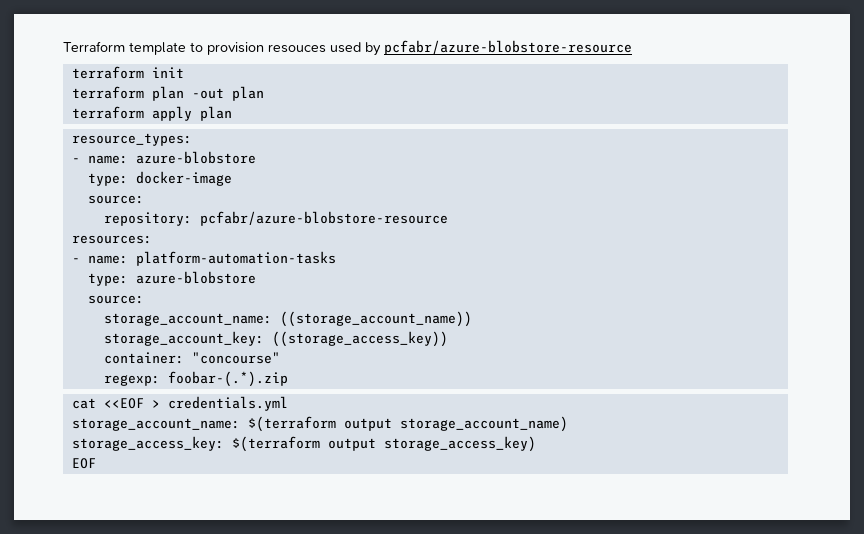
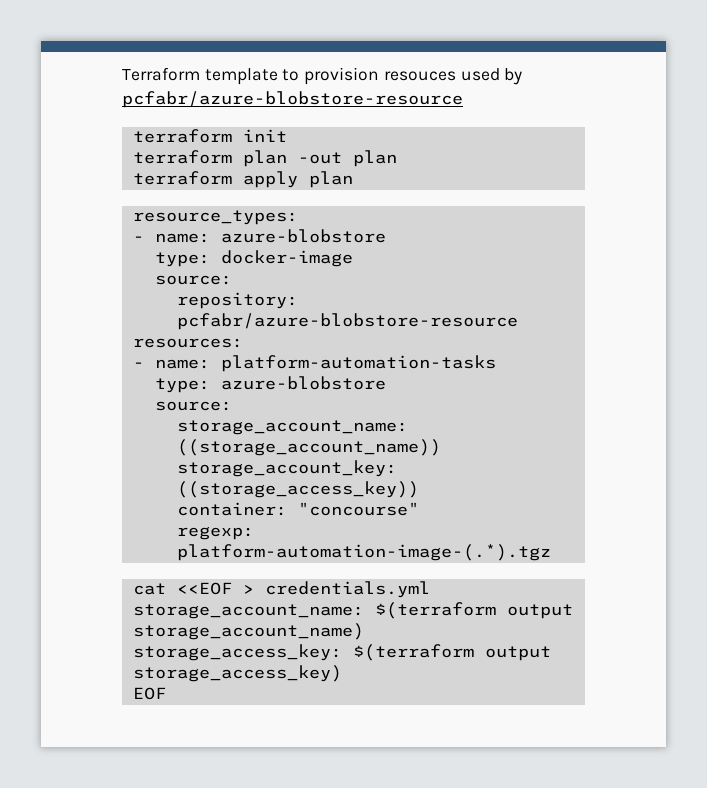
- regexp: foobar-(.*).zip
+ regexp: platform-automation-image-(.*).tgz

